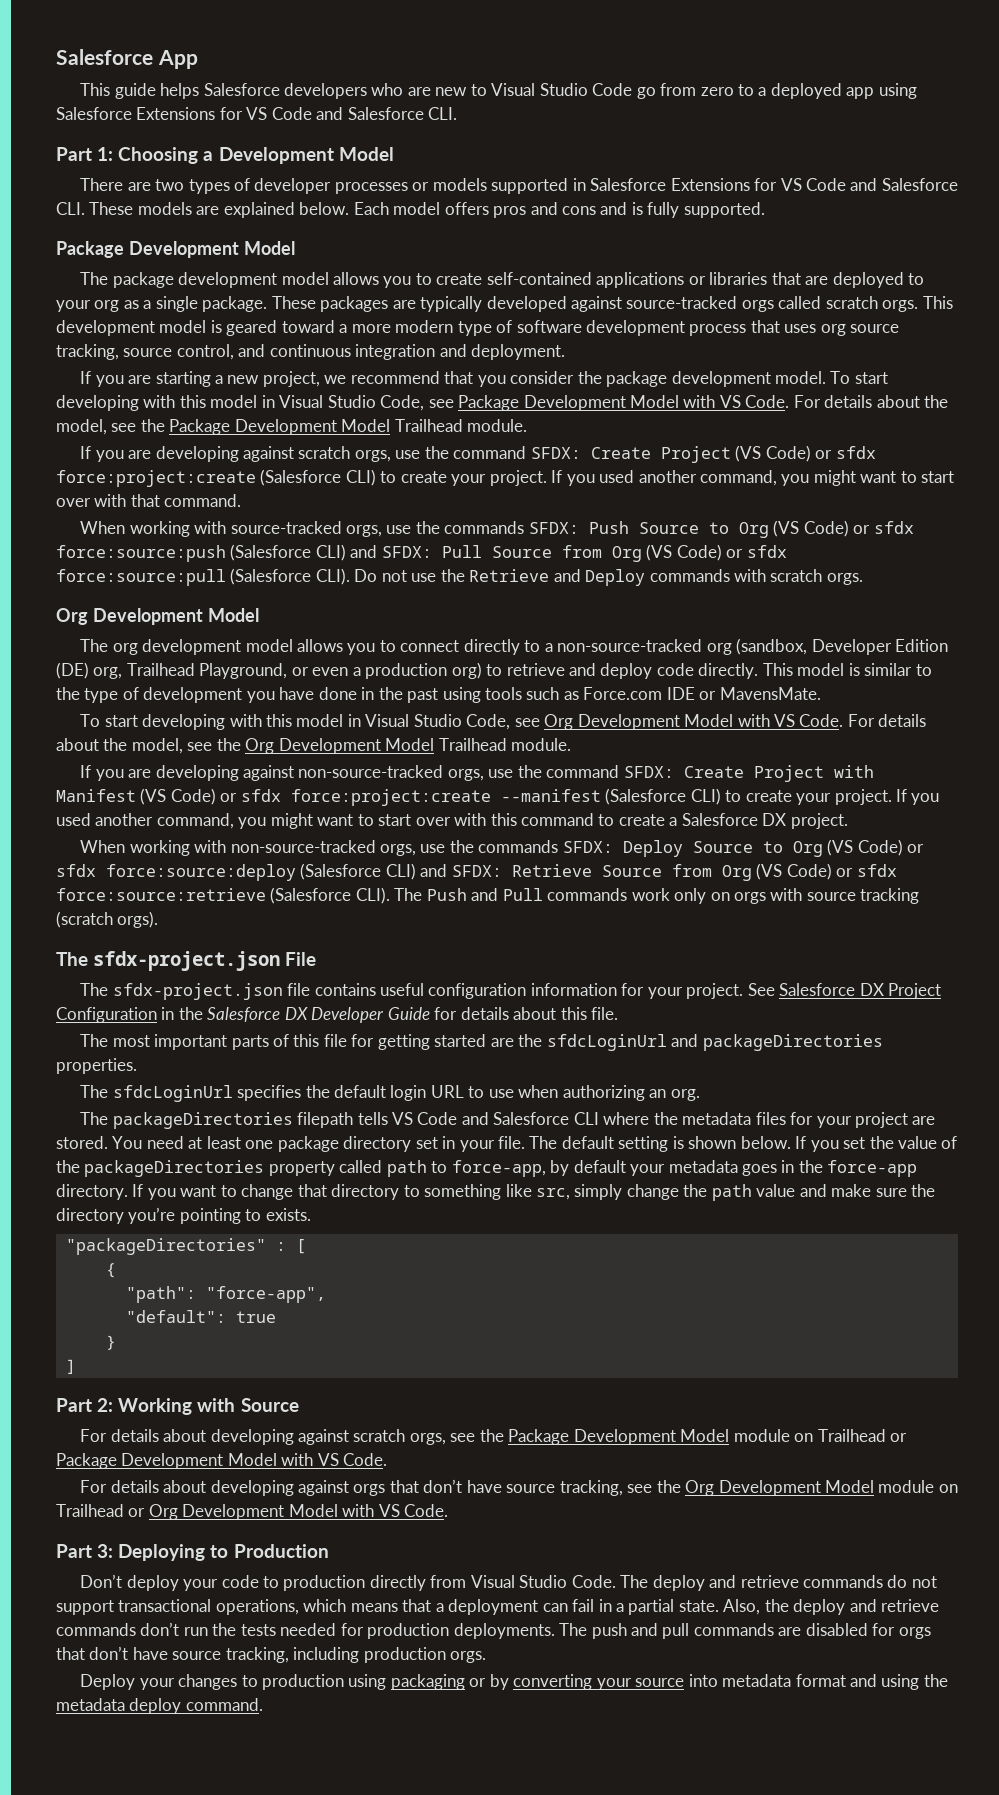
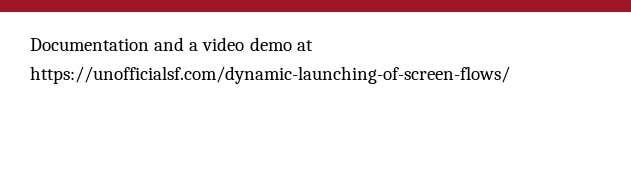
- Salesforce App
- This guide helps Salesforce developers who are new to Visual Studio Code go from zero to a deployed app using Salesforce Extensions for VS Code and Salesforce CLI.
- Part 1: Choosing a Development Model
- There are two types of developer processes or models supported in Salesforce Extensions for VS Code and Salesforce CLI. These models are explained below. Each model offers pros and cons and is fully supported.
- Package Development Model
- The package development model allows you to create self-contained applications or libraries that are deployed to your org as a single package. These packages are typically developed against source-tracked orgs called scratch orgs. This development model is geared toward a more modern type of software development process that uses org source tracking, source control, and continuous integration and deployment.
- If you are starting a new project, we recommend that you consider the package development model. To start developing with this model in Visual Studio Code, see Package Development Model with VS Code. For details about the model, see the Package Development Model Trailhead module.
- If you are developing against scratch orgs, use the command SFDX: Create Project (VS Code) or sfdx force:project:create (Salesforce CLI) to create your project. If you used another command, you might want to start over with that command.
- When working with source-tracked orgs, use the commands SFDX: Push Source to Org (VS Code) or sfdx force:source:push (Salesforce CLI) and SFDX: Pull Source from Org (VS Code) or sfdx force:source:pull (Salesforce CLI). Do not use the Retrieve and Deploy commands with scratch orgs.
- Org Development Model
- The org development model allows you to connect directly to a non-source-tracked org (sandbox, Developer Edition (DE) org, Trailhead Playground, or even a production org) to retrieve and deploy code directly. This model is similar to the type of development you have done in the past using tools such as Force.com IDE or MavensMate.
- To start developing with this model in Visual Studio Code, see Org Development Model with VS Code. For details about the model, see the Org Development Model Trailhead module.
- If you are developing against non-source-tracked orgs, use the command SFDX: Create Project with Manifest (VS Code) or sfdx force:project:create --manifest (Salesforce CLI) to create your project. If you used another command, you might want to start over with this command to create a Salesforce DX project.
- When working with non-source-tracked orgs, use the commands SFDX: Deploy Source to Org (VS Code) or sfdx force:source:deploy (Salesforce CLI) and SFDX: Retrieve Source from Org (VS Code) or sfdx force:source:retrieve (Salesforce CLI). The Push and Pull commands work only on orgs with source tracking (scratch orgs).
- The sfdx-project.json File
- The sfdx-project.json file contains useful configuration information for your project. See Salesforce DX Project Configuration in the Salesforce DX Developer Guide for details about this file.
- The most important parts of this file for getting started are the sfdcLoginUrl and packageDirectories properties.
- The sfdcLoginUrl specifies the default login URL to use when authorizing an org.
- The packageDirectories filepath tells VS Code and Salesforce CLI where the metadata files for your project are stored. You need at least one package directory set in your file. The default setting is shown below. If you set the value of the packageDirectories property called path to force-app, by default your metadata goes in the force-app directory. If you want to change that directory to something like src, simply change the path value and make sure the directory you’re pointing to exists.
- "packageDirectories" : [
- {
- "path": "force-app",
- "default": true
- }
- ]
- Part 2: Working with Source
- For details about developing against scratch orgs, see the Package Development Model module on Trailhead or Package Development Model with VS Code.
- For details about developing against orgs that don’t have source tracking, see the Org Development Model module on Trailhead or Org Development Model with VS Code.
- Part 3: Deploying to Production
- Don’t deploy your code to production directly from Visual Studio Code. The deploy and retrieve commands do not support transactional operations, which means that a deployment can fail in a partial state. Also, the deploy and retrieve commands don’t run the tests needed for production deployments. The push and pull commands are disabled for orgs that don’t have source tracking, including production orgs.
- Deploy your changes to production using packaging or by converting your source into metadata format and using the metadata deploy command.
+ Documentation and a video demo at https://unofficialsf.com/dynamic-launching-of-screen-flows/

